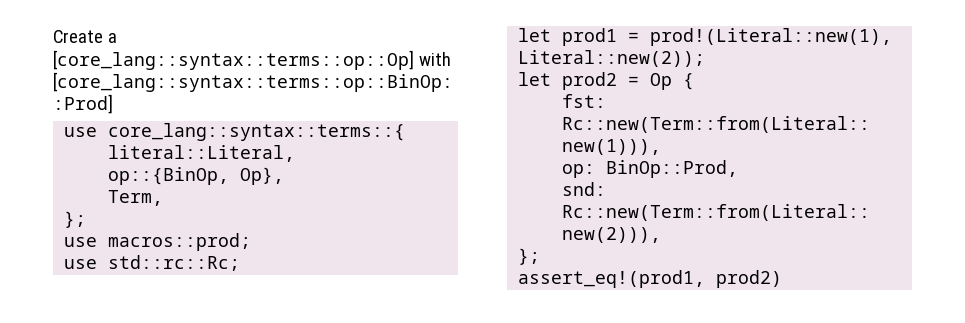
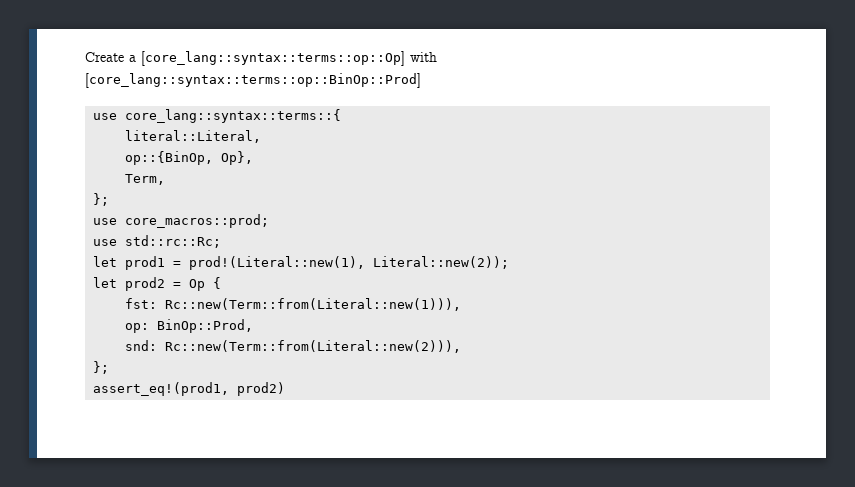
- use macros::prod;
+ use core_macros::prod;

